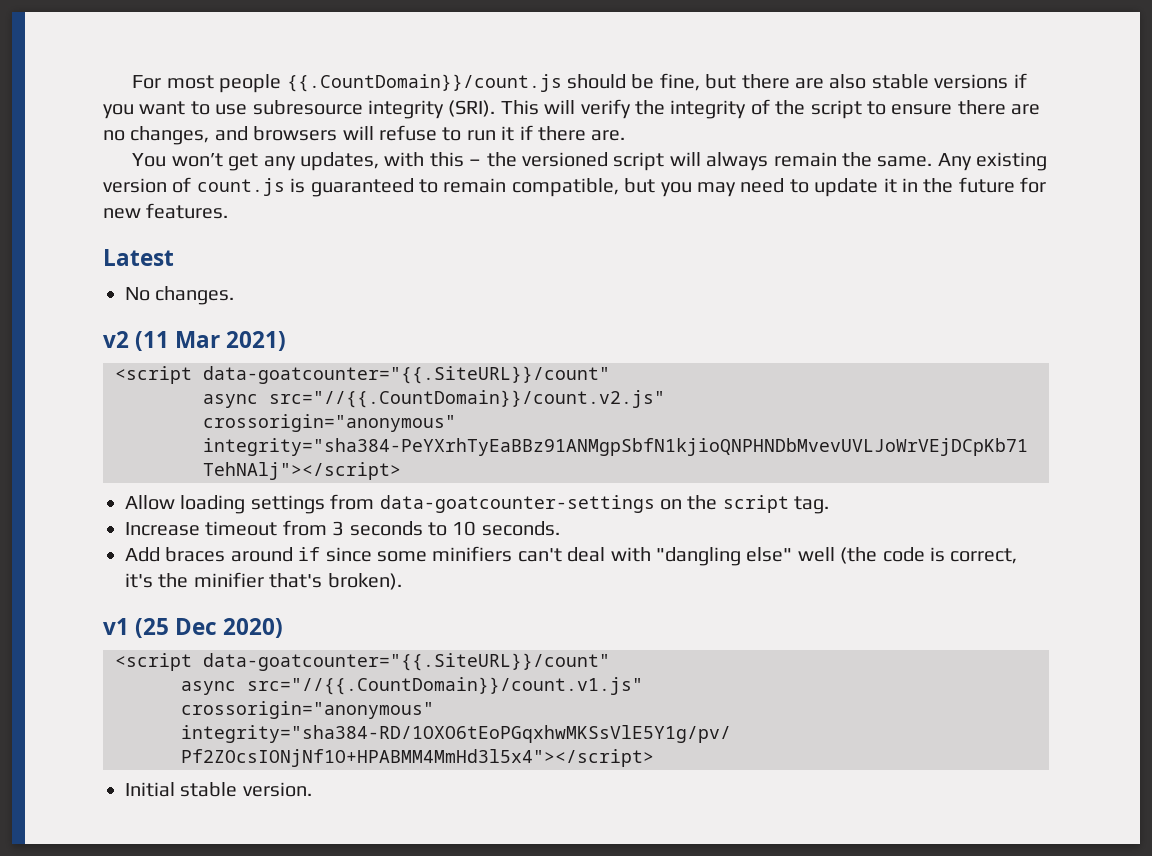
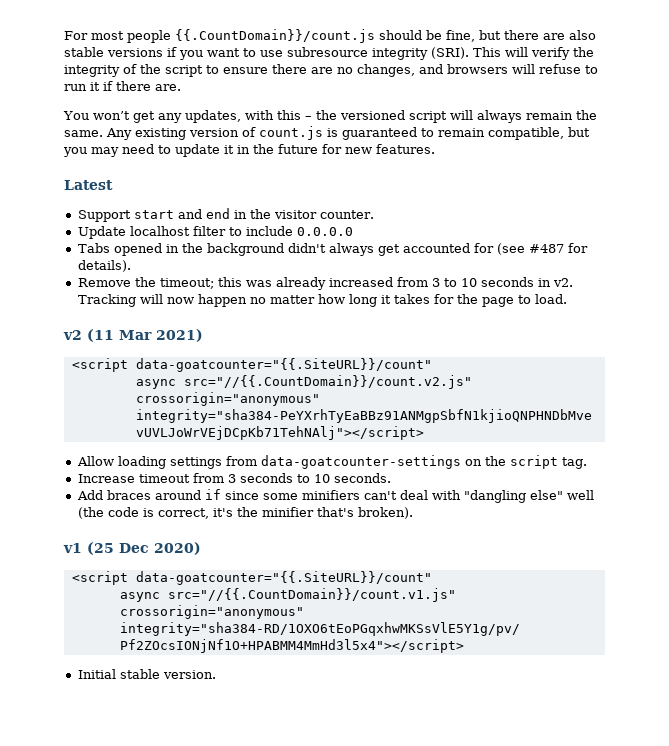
- No changes.
+ Support start and end in the visitor counter.
+ Update localhost filter to include 0.0.0.0
+ Tabs opened in the background didn't always get accounted for (see #487 for details).
+ Remove the timeout; this was already increased from 3 to 10 seconds in v2. Tracking will now happen no matter how long it takes for the page to load.

